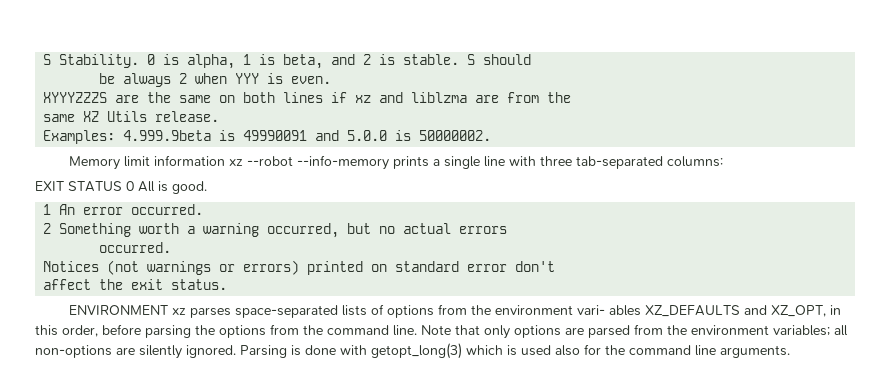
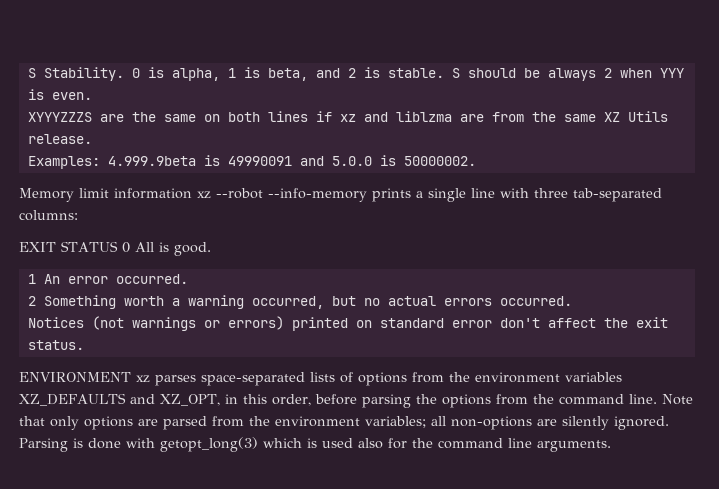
- S should
- be always 2 when YYY is even.
+ S should be always 2 when YYY is even.
- XYYYZZZS are the same on both lines if xz and liblzma are from the
- same XZ Utils release.
+ XYYYZZZS are the same on both lines if xz and liblzma are from the same XZ Utils release.
- 2 Something worth a warning occurred, but no actual errors
- occurred.
+ 2 Something worth a warning occurred, but no actual errors occurred.
- Notices (not warnings or errors) printed on standard error don't
- affect the exit status.
+ Notices (not warnings or errors) printed on standard error don't affect the exit status.
- ENVIRONMENT xz parses space-separated lists of options from the environment vari‐ ables XZ_DEFAULTS and XZ_OPT, in this order, before parsing the options from the command line.
+ ENVIRONMENT xz parses space-separated lists of options from the environment variables XZ_DEFAULTS and XZ_OPT, in this order, before parsing the options from the command line.

